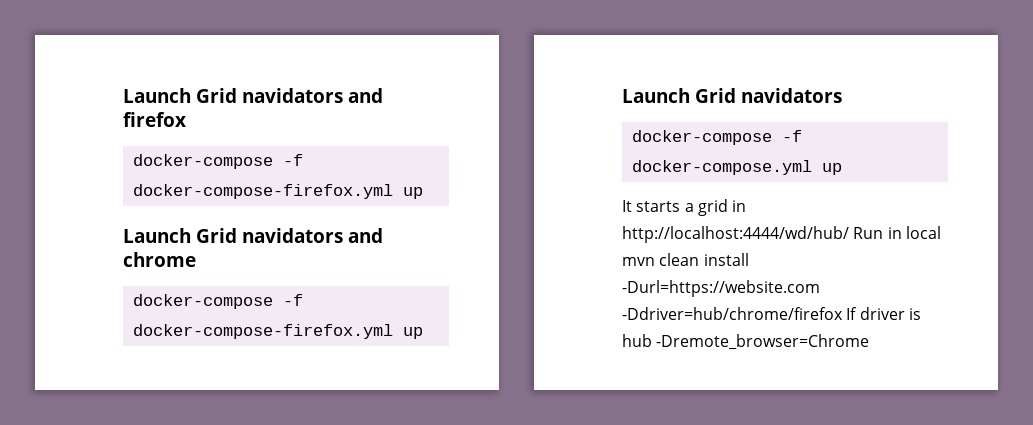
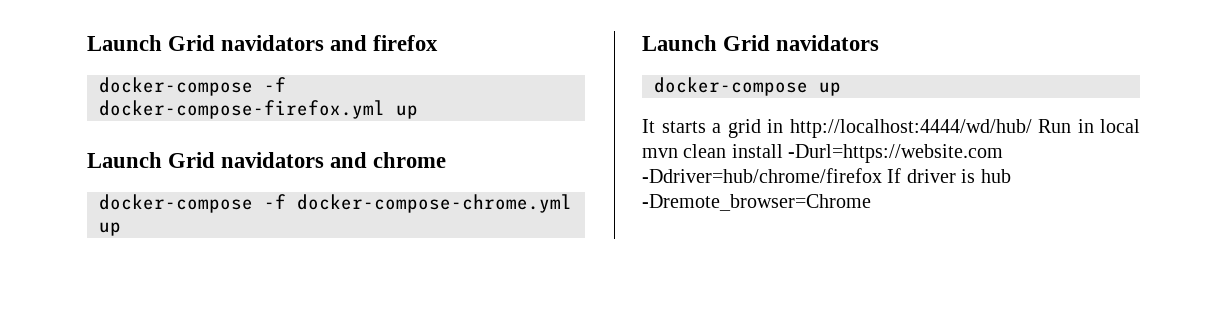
  Launch Grid navidators and chrome
- docker-compose -f docker-compose-firefox.yml up
+ docker-compose -f docker-compose-chrome.yml up
- docker-compose -f docker-compose.yml up
+ docker-compose up

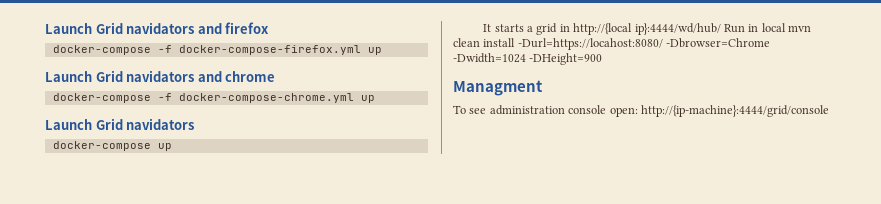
- It starts a grid in http://localhost:4444/wd/hub/ Run in local mvn clean install -Durl=https://website.com -Ddriver=hub/chrome/firefox If driver is hub -Dremote_browser=Chrome
+ It starts a grid in http://{local ip}:4444/wd/hub/ Run in local mvn clean install -Durl=https://locahost:8080/ -Dbrowser=Chrome -Dwidth=1024 -DHeight=900
+ Managment
+ To see administration console open: http://{ip-machine}:4444/grid/console

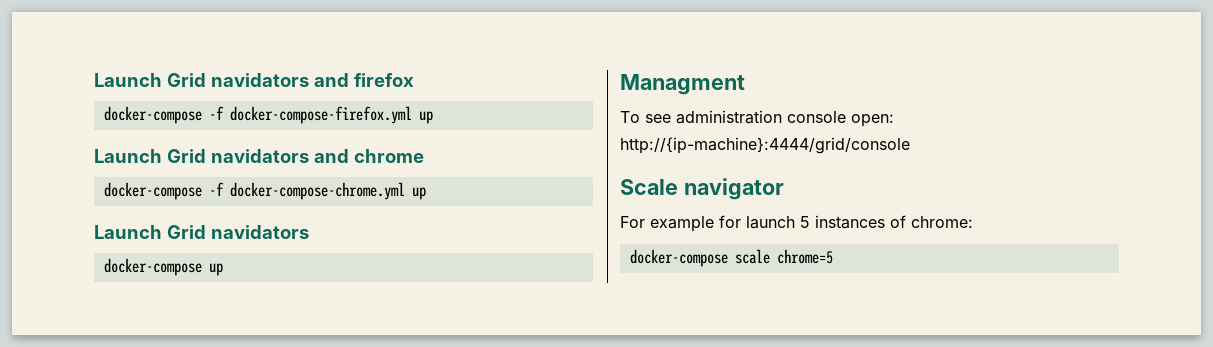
- It starts a grid in http://{local ip}:4444/wd/hub/ Run in local mvn clean install -Durl=https://locahost:8080/ -Dbrowser=Chrome -Dwidth=1024 -DHeight=900
+ Scale navigator
+ For example for launch 5 instances of chrome:
+ docker-compose scale chrome=5

